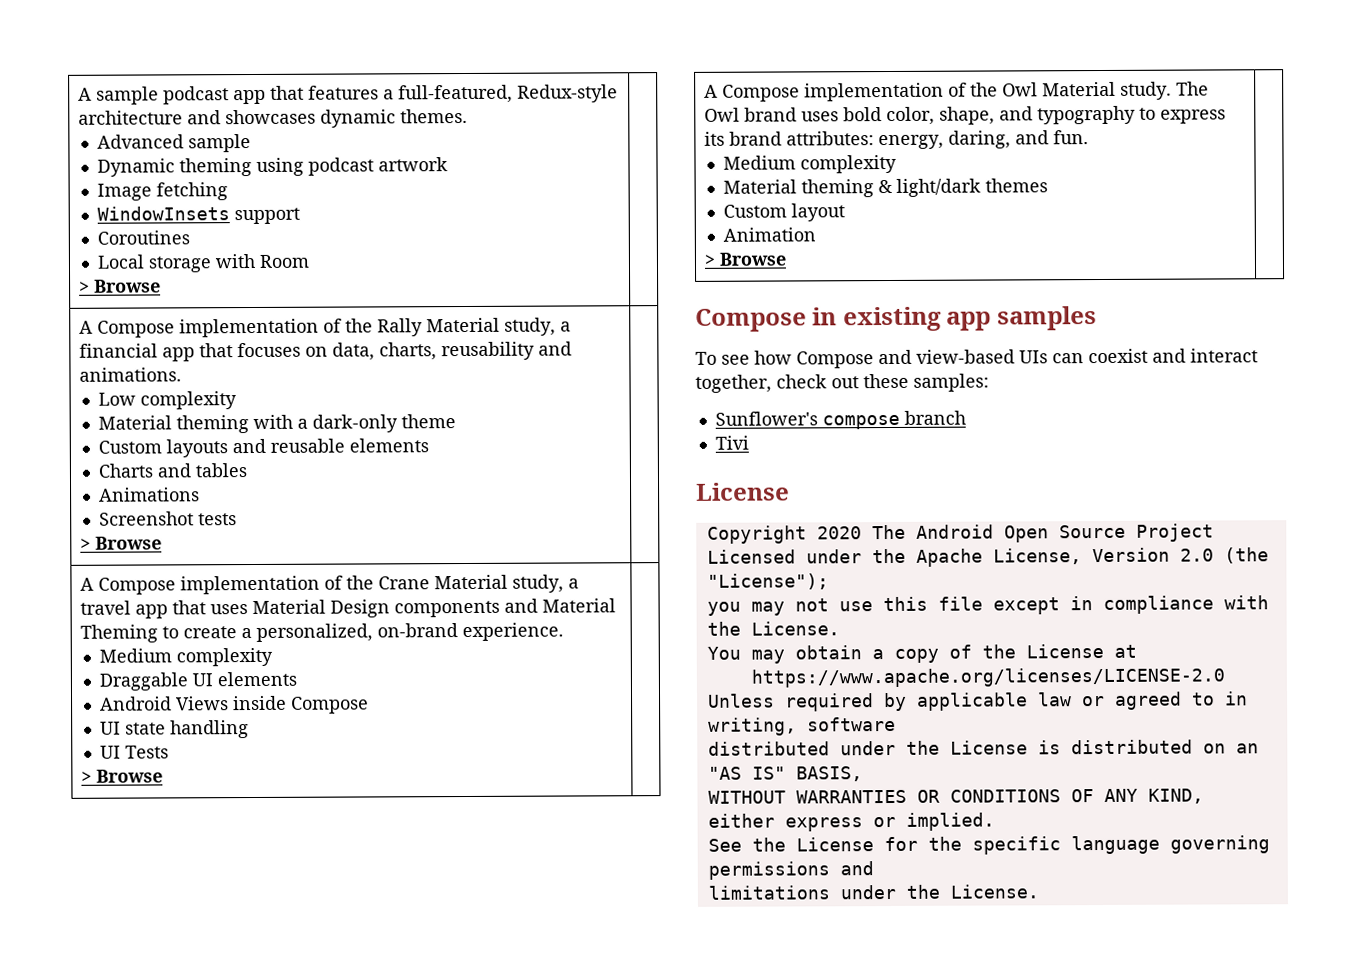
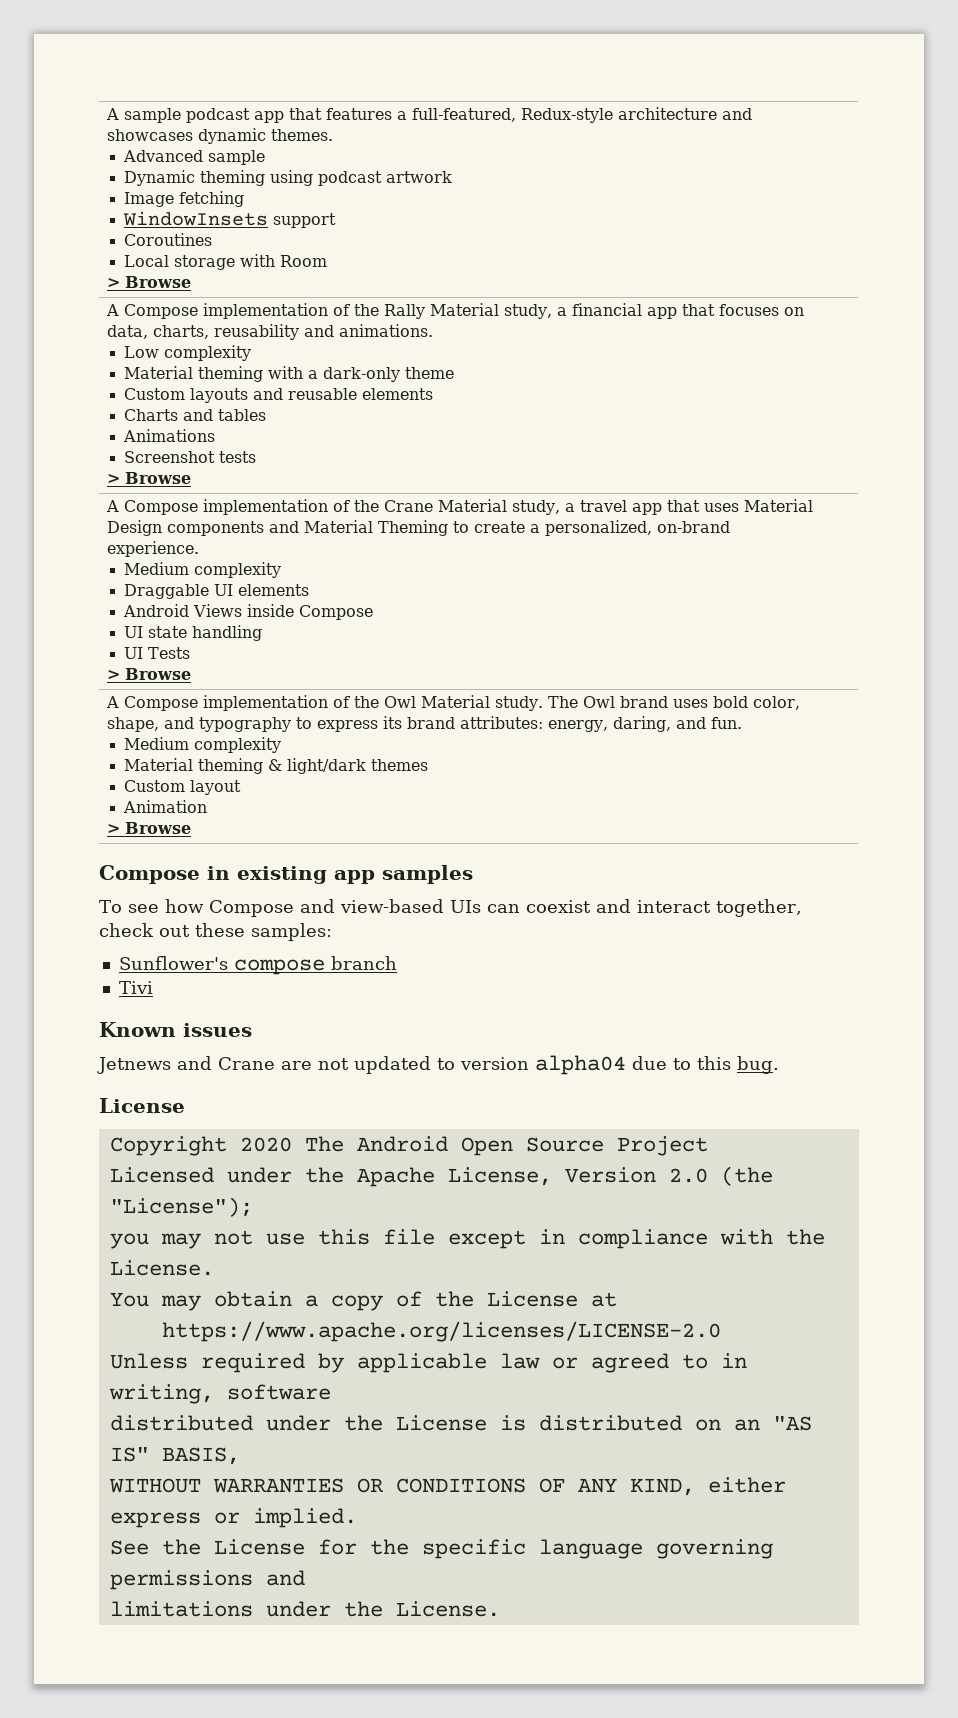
+ Known issues
+ Jetnews and Crane are not updated to version alpha04 due to this bug.

